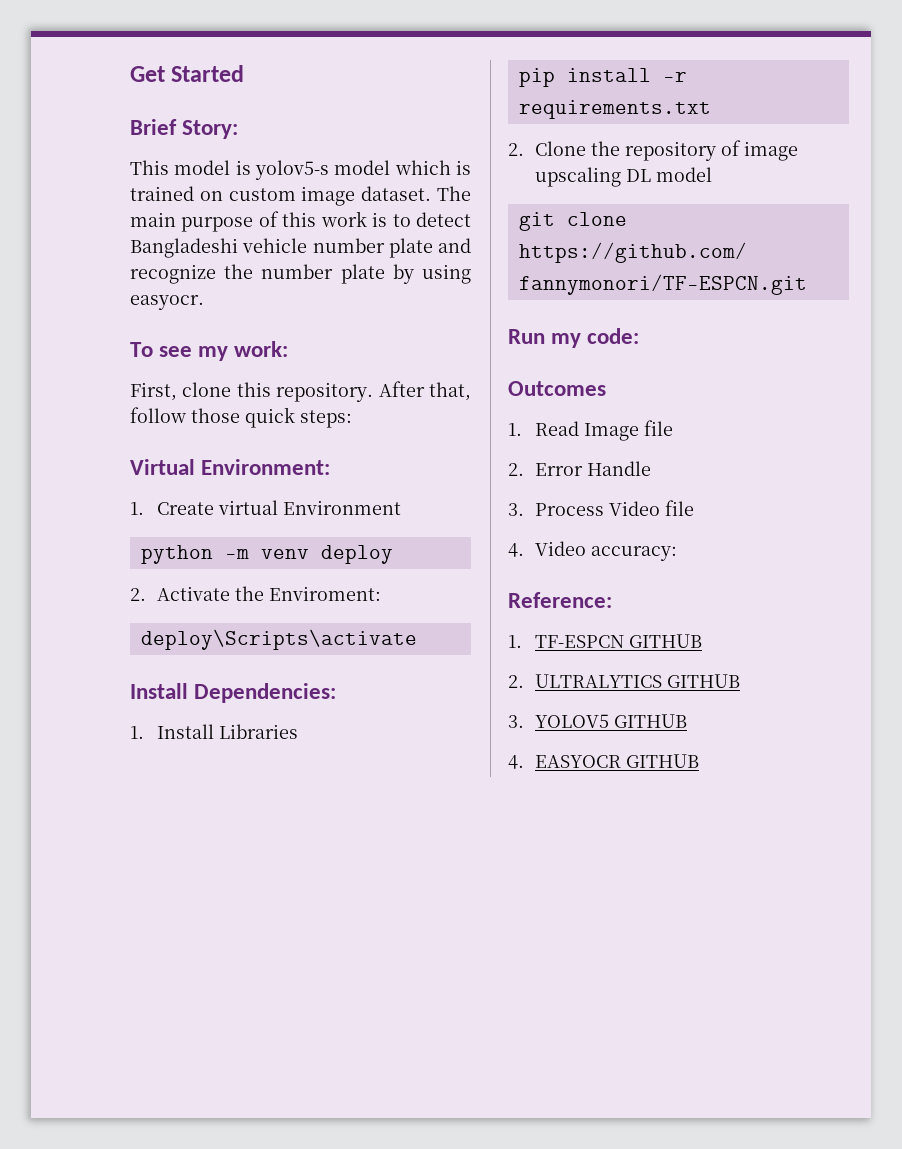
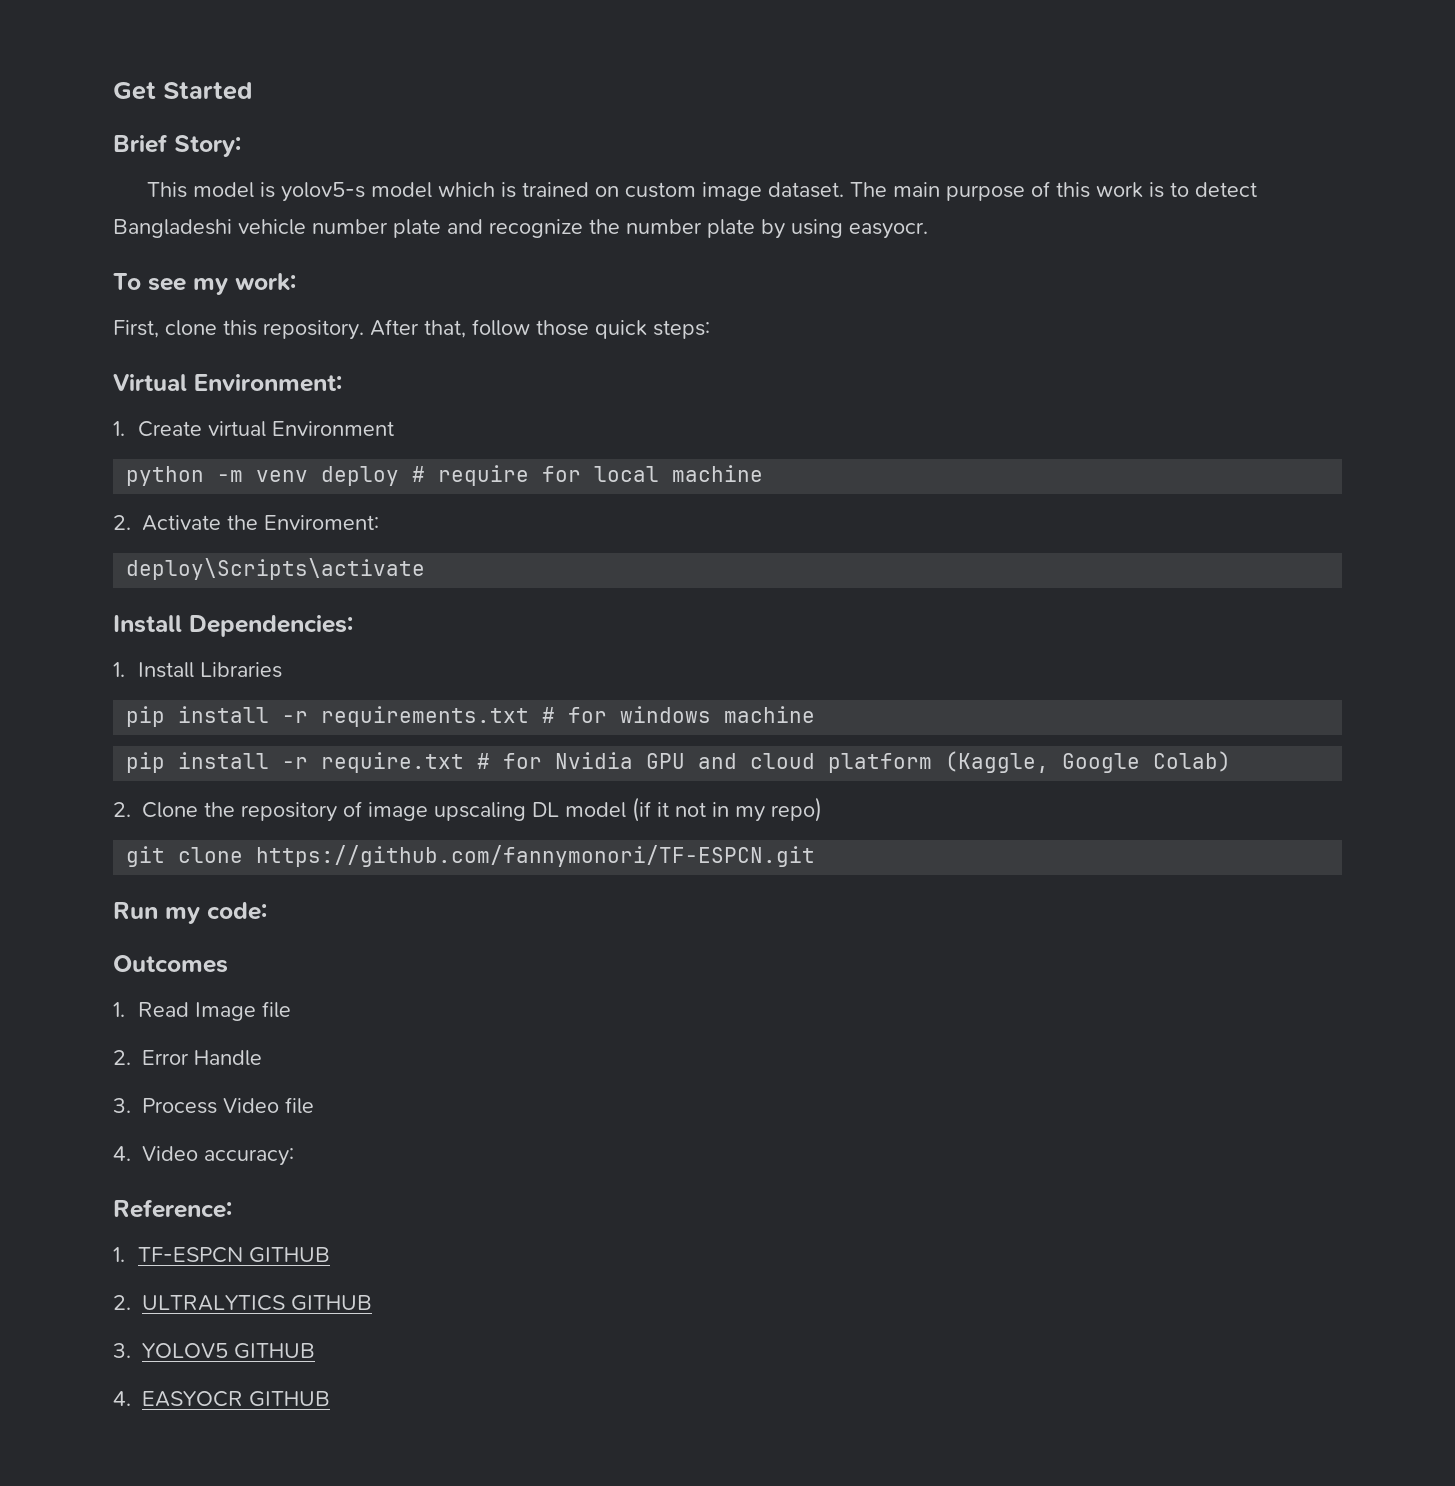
- python -m venv deploy
+ python -m venv deploy # require for local machine
- pip install -r requirements.txt
+ pip install -r requirements.txt # for windows machine
+ pip install -r require.txt # for Nvidia GPU and cloud platform (Kaggle, Google Colab)
- 2. Clone the repository of image upscaling DL model
+ 2. Clone the repository of image upscaling DL model (if it not in my repo)

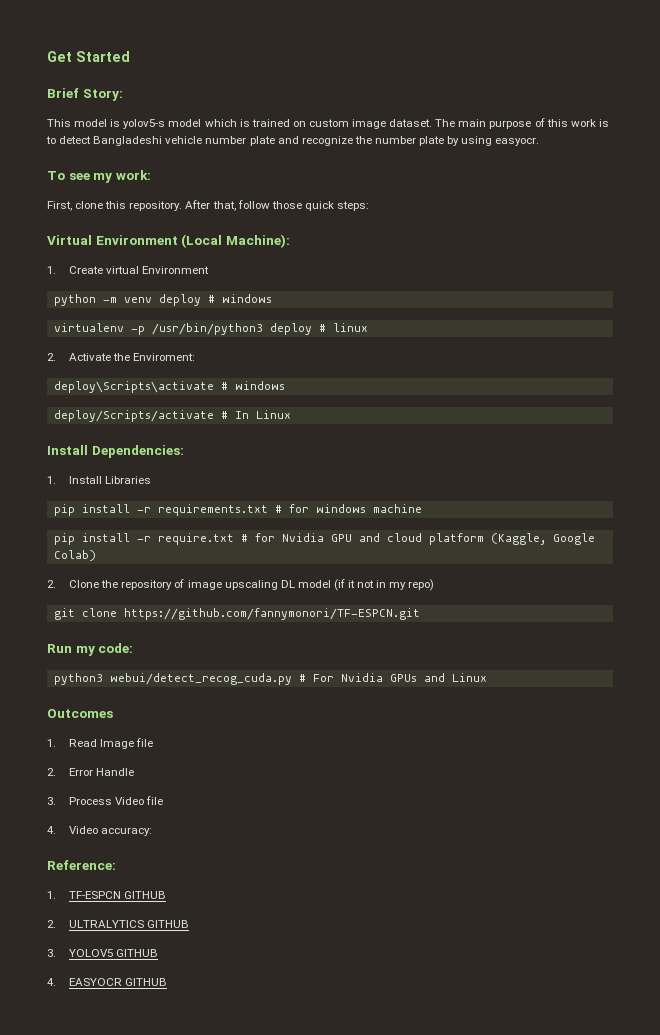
- Virtual Environment:
+ Virtual Environment (Local Machine):
- python -m venv deploy # require for local machine
+ python -m venv deploy # windows
+ virtualenv -p /usr/bin/python3 deploy # linux
- deploy\Scripts\activate
+ deploy\Scripts\activate # windows
+ deploy/Scripts/activate # In Linux
+ python3 webui/detect_recog_cuda.py # For Nvidia GPUs and Linux

